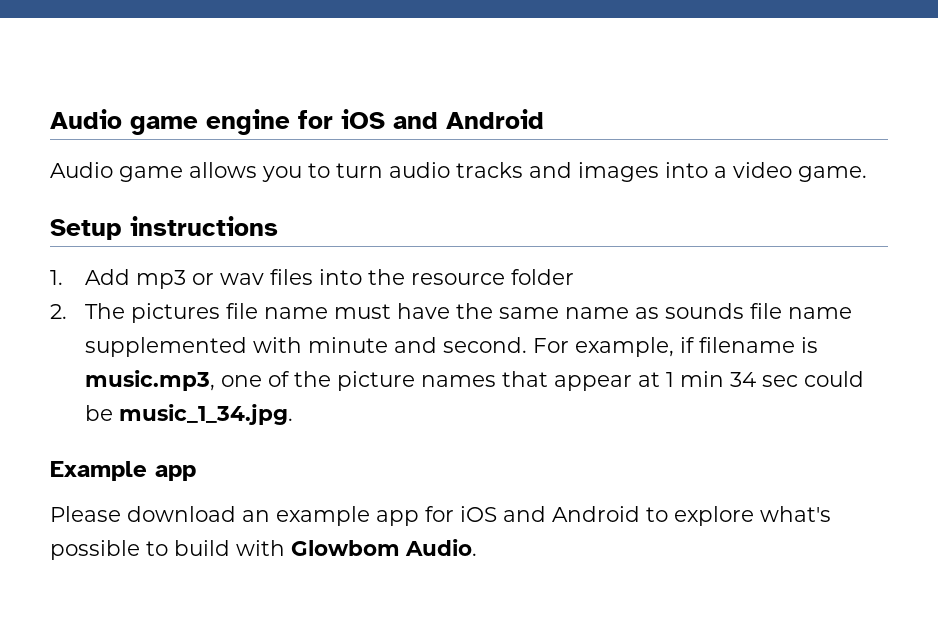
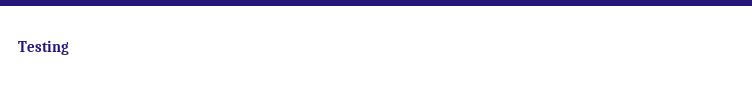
- Audio game engine for iOS and Android
- Audio game allows you to turn audio tracks and images into a video game.
- Setup instructions
- 1. Add mp3 or wav files into the resource folder
- 2. The pictures file name must have the same name as sounds file name supplemented with minute and second. For example, if filename is music.mp3, one of the picture names that appear at 1 min 34 sec could be music_1_34.jpg.
- Example app
- Please download an example app for iOS and Android to explore what's possible to build with Glowbom Audio.
+ Testing

